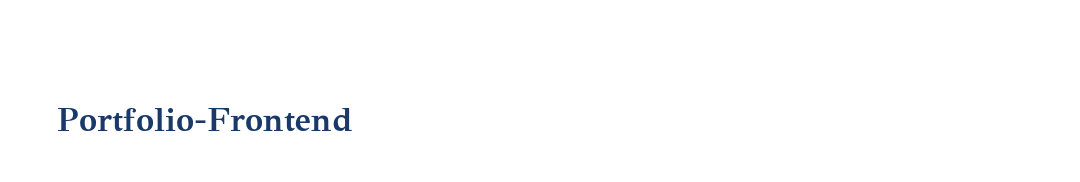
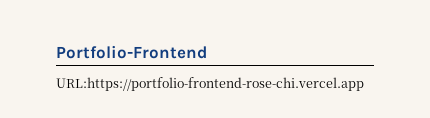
+ URL:https://portfolio-frontend-rose-chi.vercel.app

